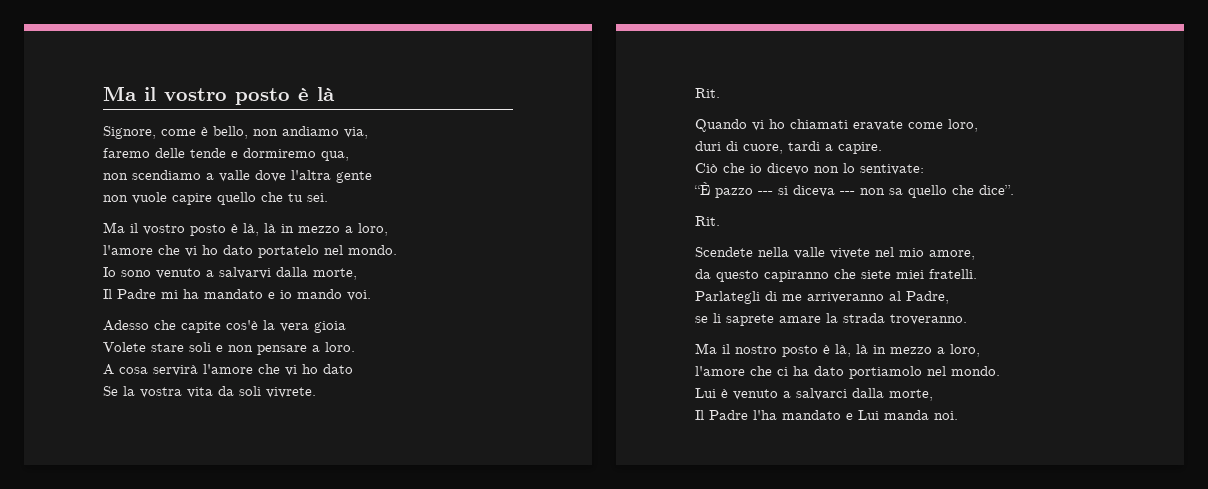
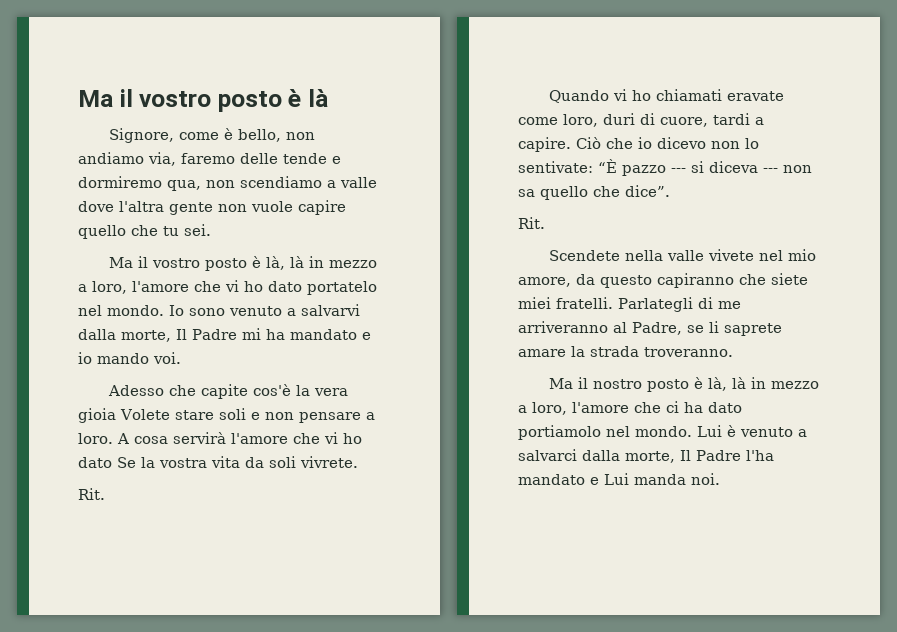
- Signore, come è bello, non andiamo via,
- faremo delle tende e dormiremo qua,
- non scendiamo a valle dove l'altra gente
- non vuole capire quello che tu sei.
+ Signore, come è bello, non andiamo via, faremo delle tende e dormiremo qua, non scendiamo a valle dove l'altra gente non vuole capire quello che tu sei.
- Ma il vostro posto è là, là in mezzo a loro,
- l'amore che vi ho dato portatelo nel mondo.
- Io sono venuto a salvarvi dalla morte,
- Il Padre mi ha mandato e io mando voi.
+ Ma il vostro posto è là, là in mezzo a loro, l'amore che vi ho dato portatelo nel mondo. Io sono venuto a salvarvi dalla morte, Il Padre mi ha mandato e io mando voi.
- Adesso che capite cos'è la vera gioia
- Volete stare soli e non pensare a loro.
- A cosa servirà l'amore che vi ho dato
- Se la vostra vita da soli vivrete.
+ Adesso che capite cos'è la vera gioia Volete stare soli e non pensare a loro. A cosa servirà l'amore che vi ho dato Se la vostra vita da soli vivrete.
- Quando vi ho chiamati eravate come loro,
- duri di cuore, tardi a capire.
- Ciò che io dicevo non lo sentivate:
- “È pazzo --- si diceva --- non sa quello che dice”.
+ Quando vi ho chiamati eravate come loro, duri di cuore, tardi a capire. Ciò che io dicevo non lo sentivate: “È pazzo --- si diceva --- non sa quello che dice”.
- Scendete nella valle vivete nel mio amore,
- da questo capiranno che siete miei fratelli.
- Parlategli di me arriveranno al Padre,
- se li saprete amare la strada troveranno.
+ Scendete nella valle vivete nel mio amore, da questo capiranno che siete miei fratelli. Parlategli di me arriveranno al Padre, se li saprete amare la strada troveranno.
- Ma il nostro posto è là, là in mezzo a loro,
- l'amore che ci ha dato portiamolo nel mondo.
- Lui è venuto a salvarci dalla morte,
- Il Padre l'ha mandato e Lui manda noi.
+ Ma il nostro posto è là, là in mezzo a loro, l'amore che ci ha dato portiamolo nel mondo. Lui è venuto a salvarci dalla morte, Il Padre l'ha mandato e Lui manda noi.

